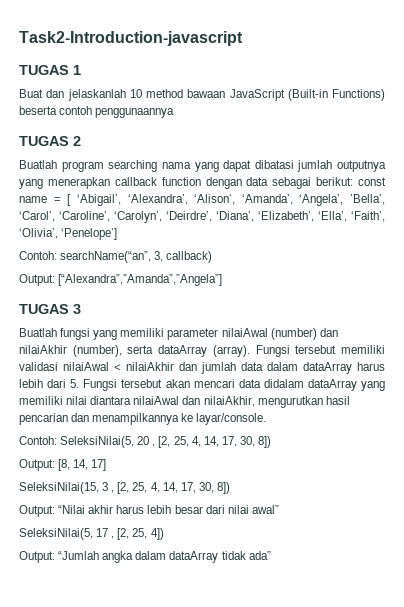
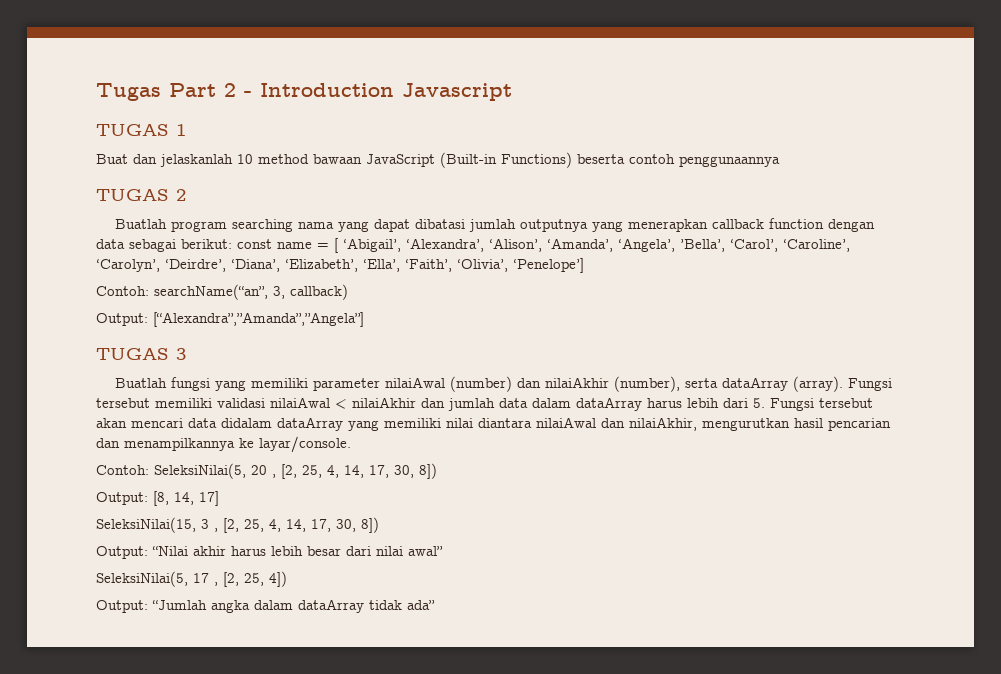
- Task2-Introduction-javascript
+ Tugas Part 2 - Introduction Javascript

